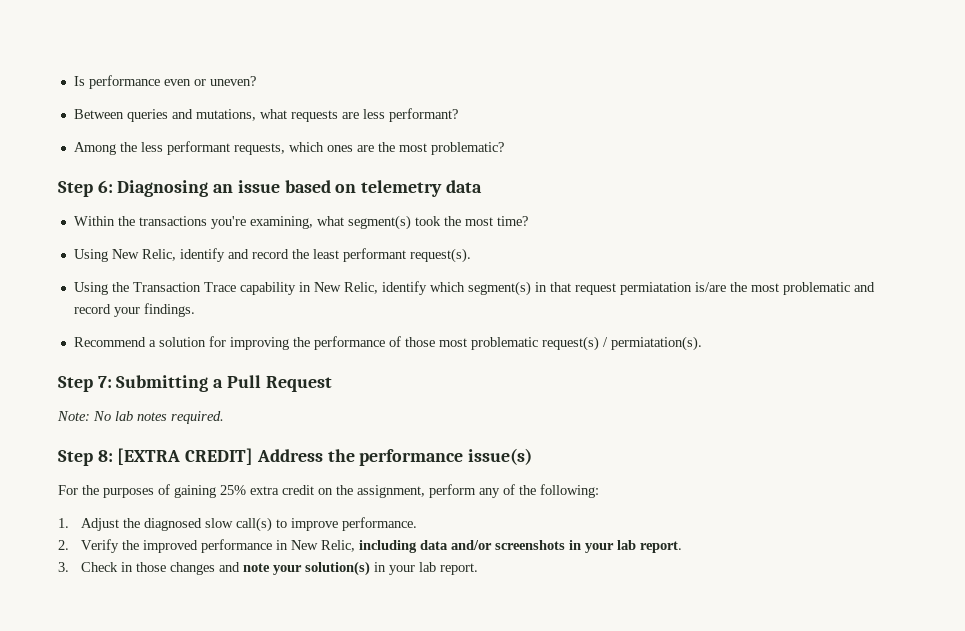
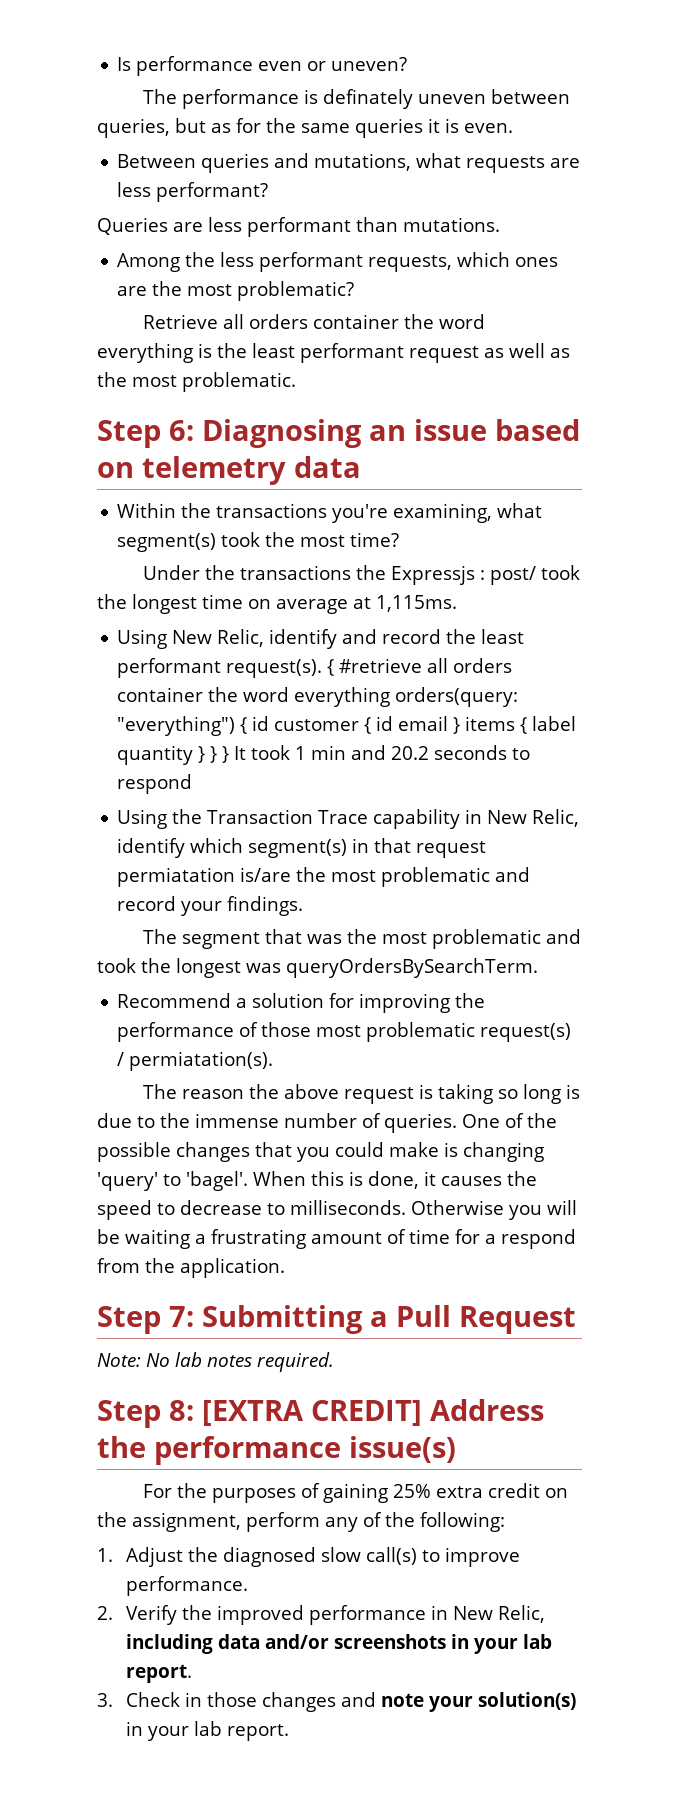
+ The performance is definately uneven between queries, but as for the same queries it is even.
+ Queries are less performant than mutations.
+ Retrieve all orders container the word everything is the least performant request as well as the most problematic.
+ Under the transactions the Expressjs : post/ took the longest time on average at 1,115ms.
+ { #retrieve all orders container the word everything orders(query: "everything") { id customer { id email } items { label quantity } } } It took 1 min and 20.2 seconds to respond
+ The segment that was the most problematic and took the longest was queryOrdersBySearchTerm.
+ The reason the above request is taking so long is due to the immense number of queries. One of the possible changes that you could make is changing 'query' to 'bagel'. When this is done, it causes the speed to decrease to milliseconds. Otherwise you will be waiting a frustrating amount of time for a respond from the application.

